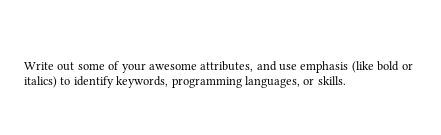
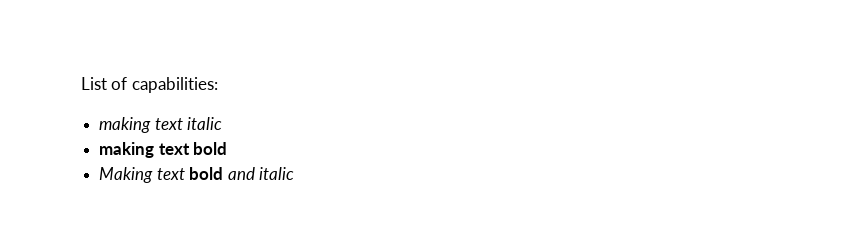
- Write out some of your awesome attributes, and use emphasis (like bold or italics) to identify keywords, programming languages, or skills.
+ List of capabilities:
+ making text italic
+ making text bold
+ Making text bold and italic

